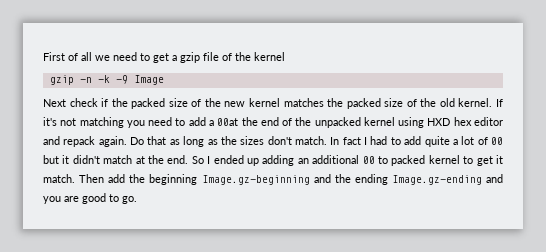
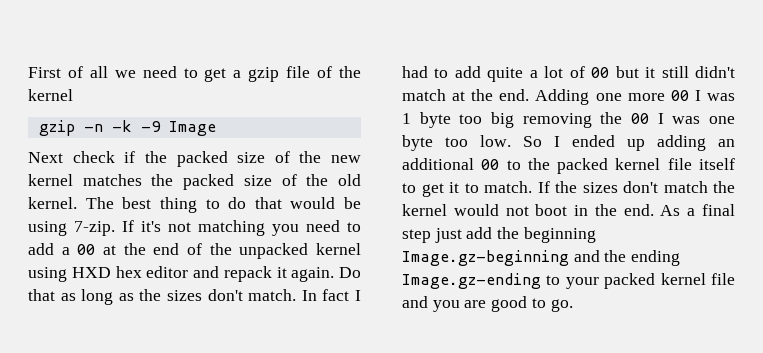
+ The best thing to do that would be using 7-zip.
- If it's not matching you need to add a 00at the end of the unpacked kernel using HXD hex editor and repack again.
+ If it's not matching you need to add a 00 at the end of the unpacked kernel using HXD hex editor and repack it again.
- In fact I had to add quite a lot of 00 but it didn't match at the end.
+ In fact I had to add quite a lot of 00 but it still didn't match at the end.
+ Adding one more 00 I was 1 byte too big removing the 00 I was one byte too low.
- So I ended up adding an additional 00 to packed kernel to get it match. Then add the beginning Image.gz-beginning and the ending Image.gz-ending and you are good to go.
+ So I ended up adding an additional 00 to the packed kernel file itself to get it to match. If the sizes don't match the kernel would not boot in the end. As a final step just add the beginning Image.gz-beginning and the ending Image.gz-ending to your packed kernel file and you are good to go.

